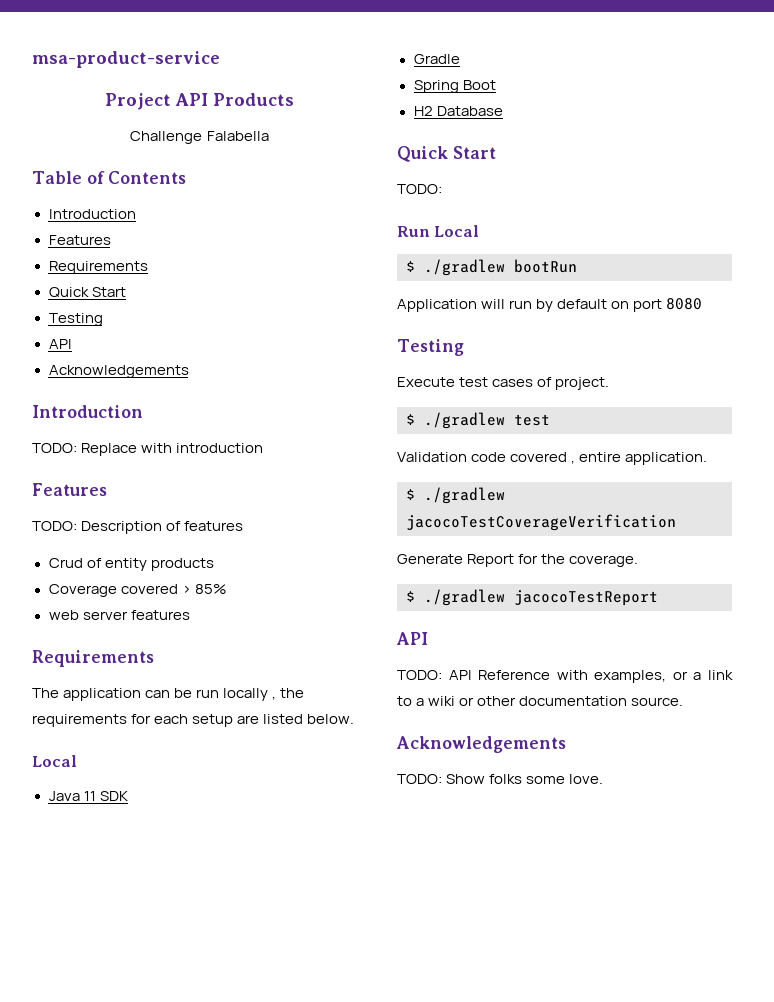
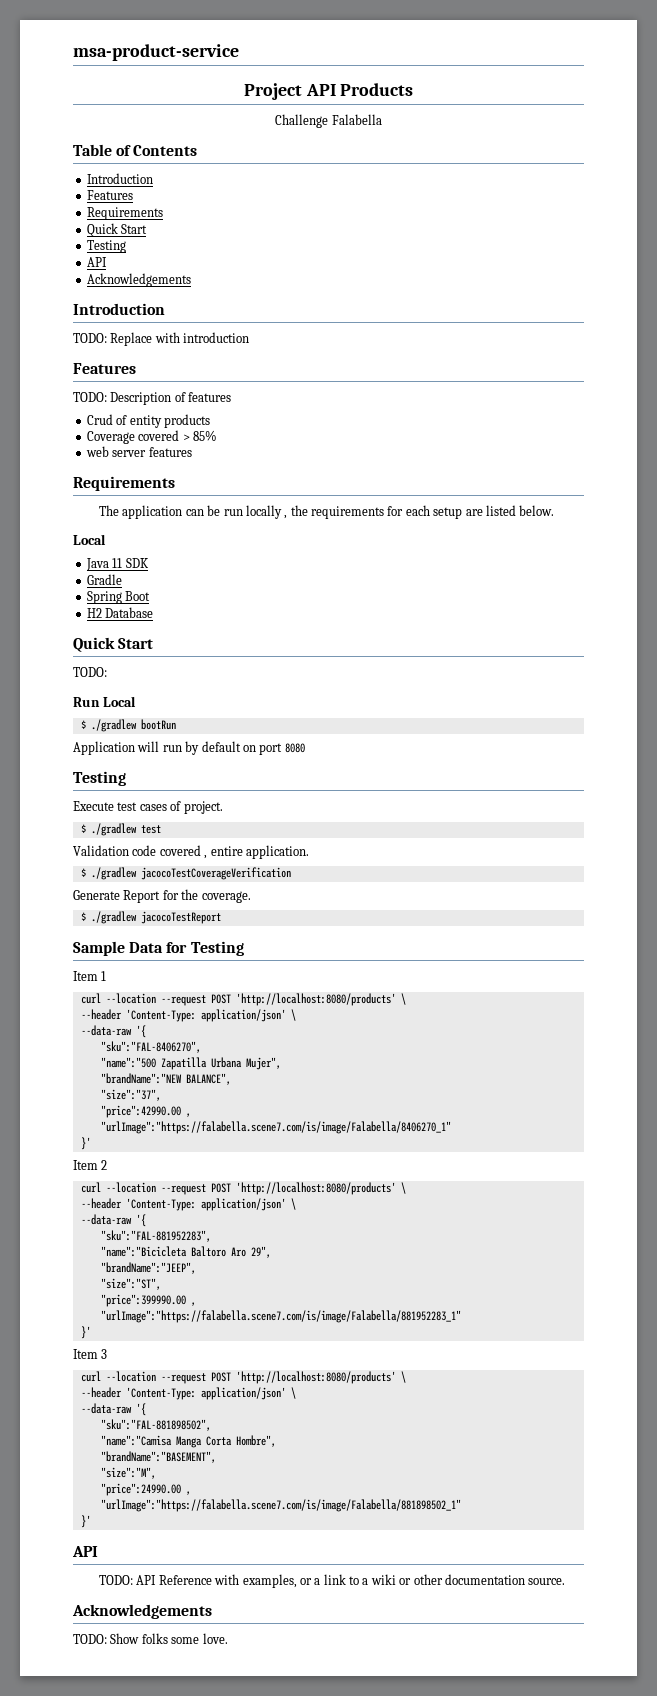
+ Sample Data for Testing
+ Item 1
+ curl --location --request POST 'http://localhost:8080/products' \
+ --header 'Content-Type: application/json' \
+ --data-raw '{
+ "sku":"FAL-8406270",
+ "name":"500 Zapatilla Urbana Mujer",
+ "brandName":"NEW BALANCE",
+ "size":"37",
+ "price":42990.00 ,
+ "urlImage":"https://falabella.scene7.com/is/image/Falabella/8406270_1"
+ }'
+ Item 2
+ curl --location --request POST 'http://localhost:8080/products' \
+ --header 'Content-Type: application/json' \
+ --data-raw '{
+ "sku":"FAL-881952283",
+ "name":"Bicicleta Baltoro Aro 29",
+ "brandName":"JEEP",
+ "size":"ST",
+ "price":399990.00 ,
+ "urlImage":"https://falabella.scene7.com/is/image/Falabella/881952283_1"
+ }'
+ Item 3
+ curl --location --request POST 'http://localhost:8080/products' \
+ --header 'Content-Type: application/json' \
+ --data-raw '{
+ "sku":"FAL-881898502",
+ "name":"Camisa Manga Corta Hombre",
+ "brandName":"BASEMENT",
+ "size":"M",
+ "price":24990.00 ,
+ "urlImage":"https://falabella.scene7.com/is/image/Falabella/881898502_1"
+ }'

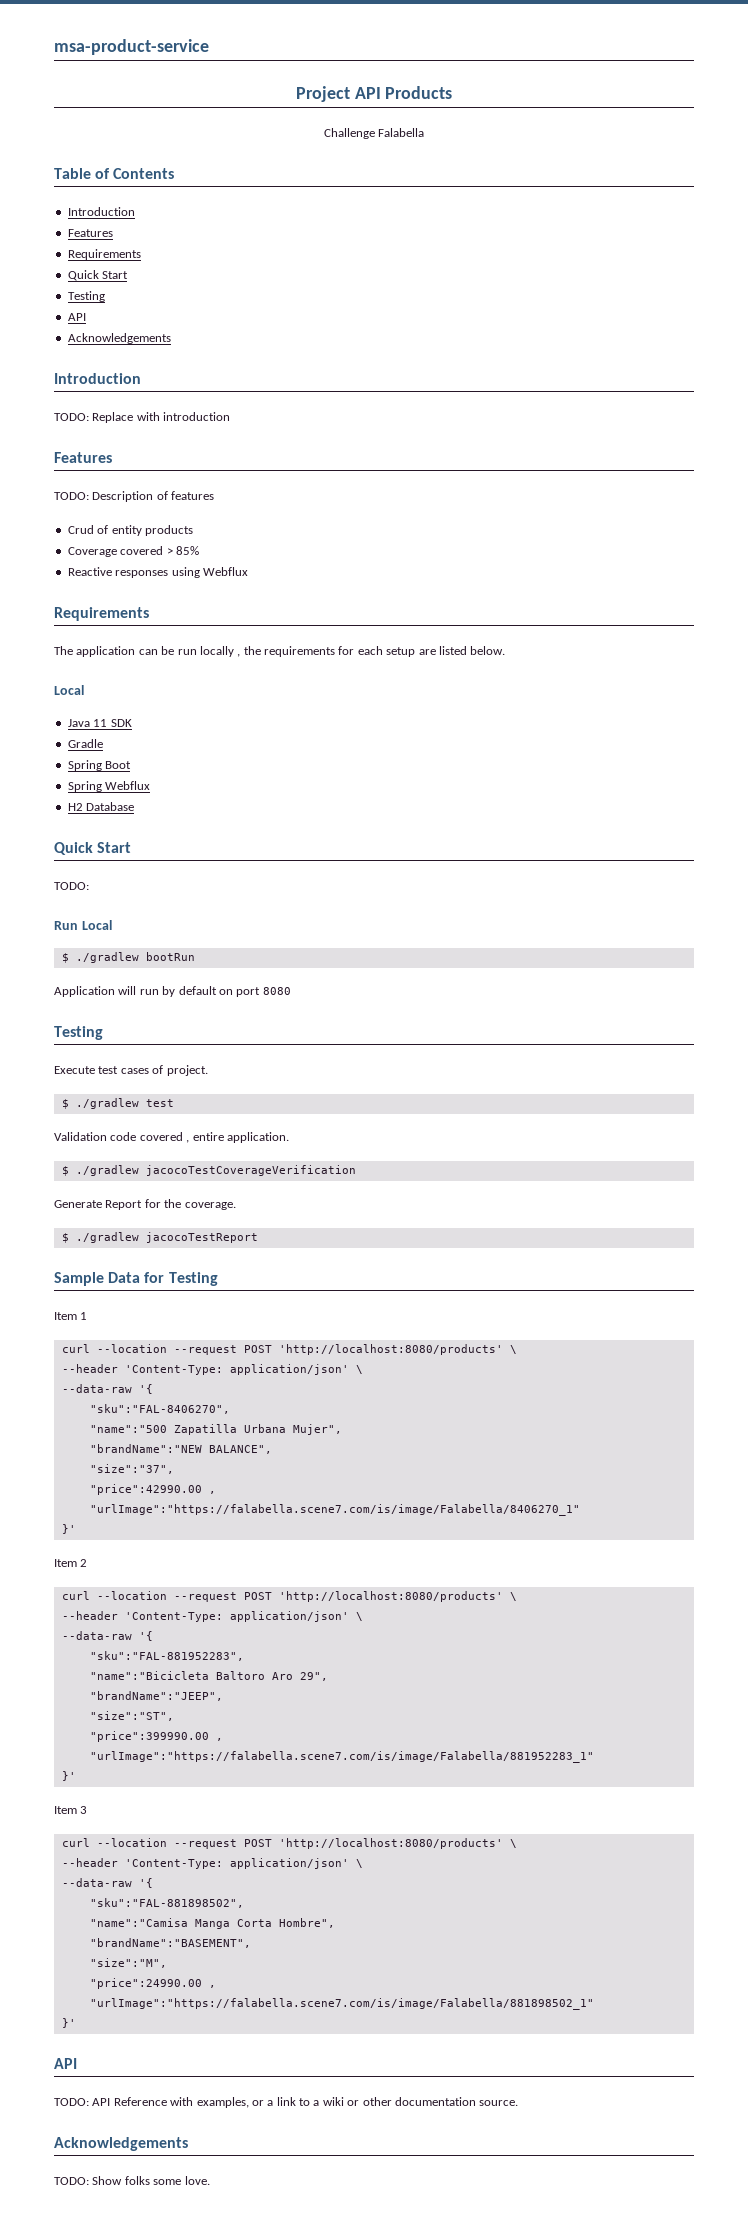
- web server features
+ Reactive responses using Webflux
+ Spring Webflux

